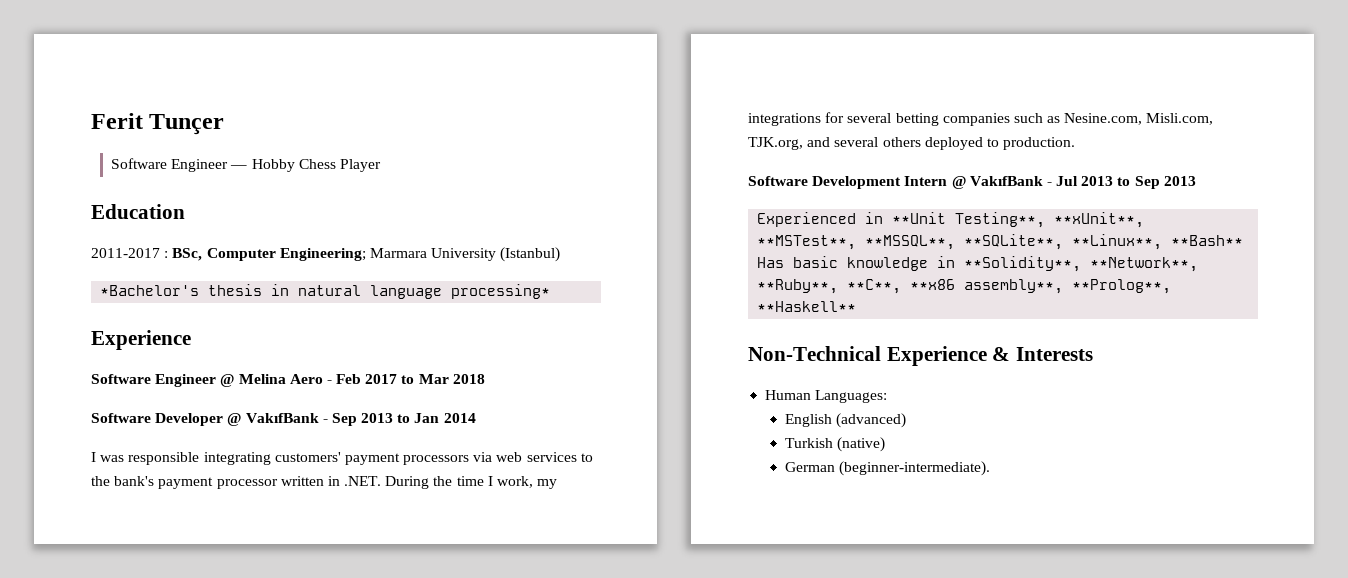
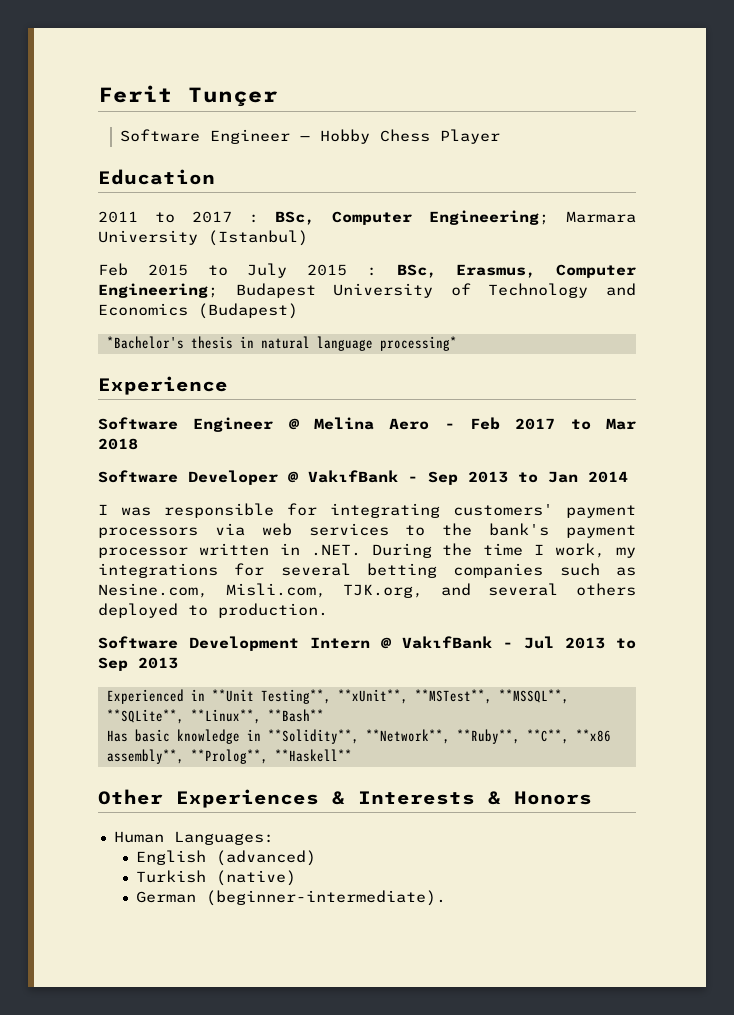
- 2011-2017 : BSc, Computer Engineering; Marmara University (Istanbul)
+ 2011 to 2017 : BSc, Computer Engineering; Marmara University (Istanbul)
+ Feb 2015 to July 2015 : BSc, Erasmus, Computer Engineering; Budapest University of Technology and Economics (Budapest)
- I was responsible integrating customers' payment processors via web services to the bank's payment processor written in .NET. During the time I work, my integrations for several betting companies such as Nesine.com, Misli.com, TJK.org, and several others deployed to production.
+ I was responsible for integrating customers' payment processors via web services to the bank's payment processor written in .NET. During the time I work, my integrations for several betting companies such as Nesine.com, Misli.com, TJK.org, and several others deployed to production.
- Non-Technical Experience & Interests
+ Other Experiences & Interests & Honors

